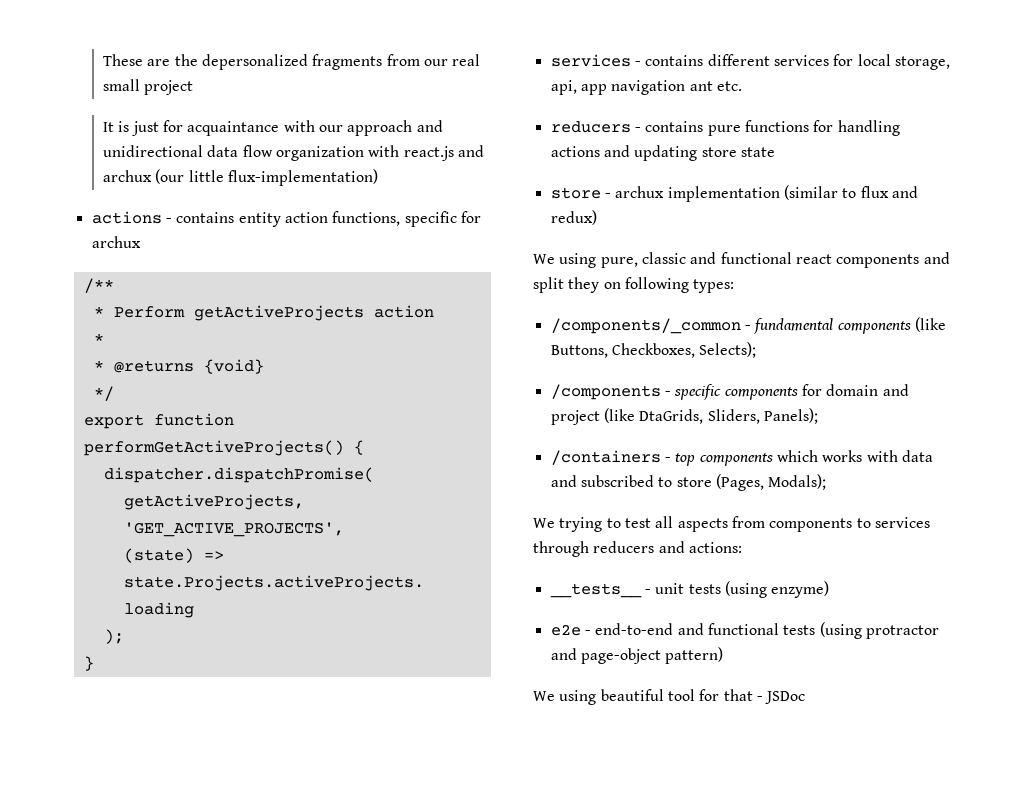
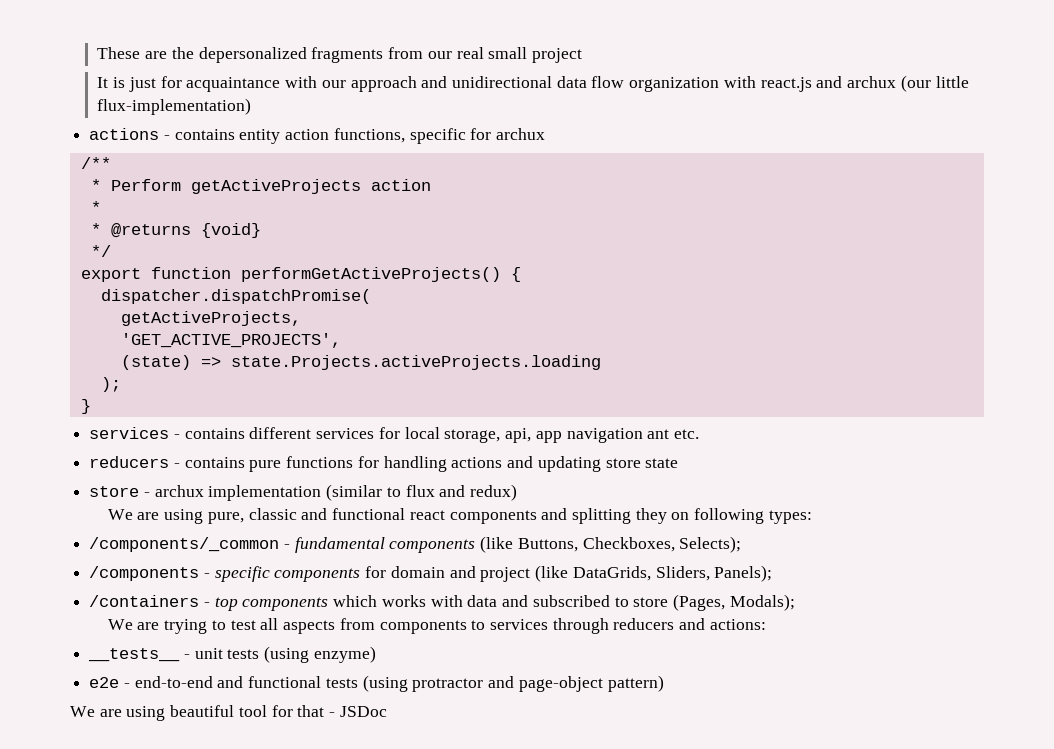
- We using pure, classic and functional react components and split they on following types:
+ We are using pure, classic and functional react components and splitting they on following types:
- /components - specific components for domain and project (like DtaGrids, Sliders, Panels);
+ /components - specific components for domain and project (like DataGrids, Sliders, Panels);
- We trying to test all aspects from components to services through reducers and actions:
+ We are trying to test all aspects from components to services through reducers and actions:
- We using beautiful tool for that - JSDoc
+ We are using beautiful tool for that - JSDoc

